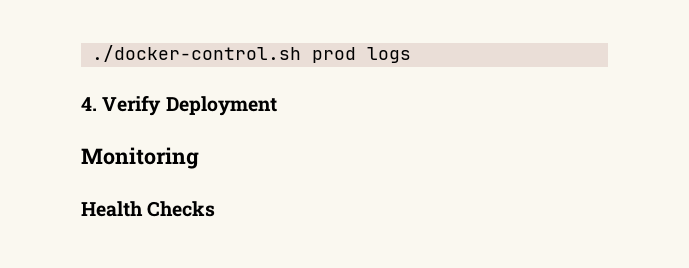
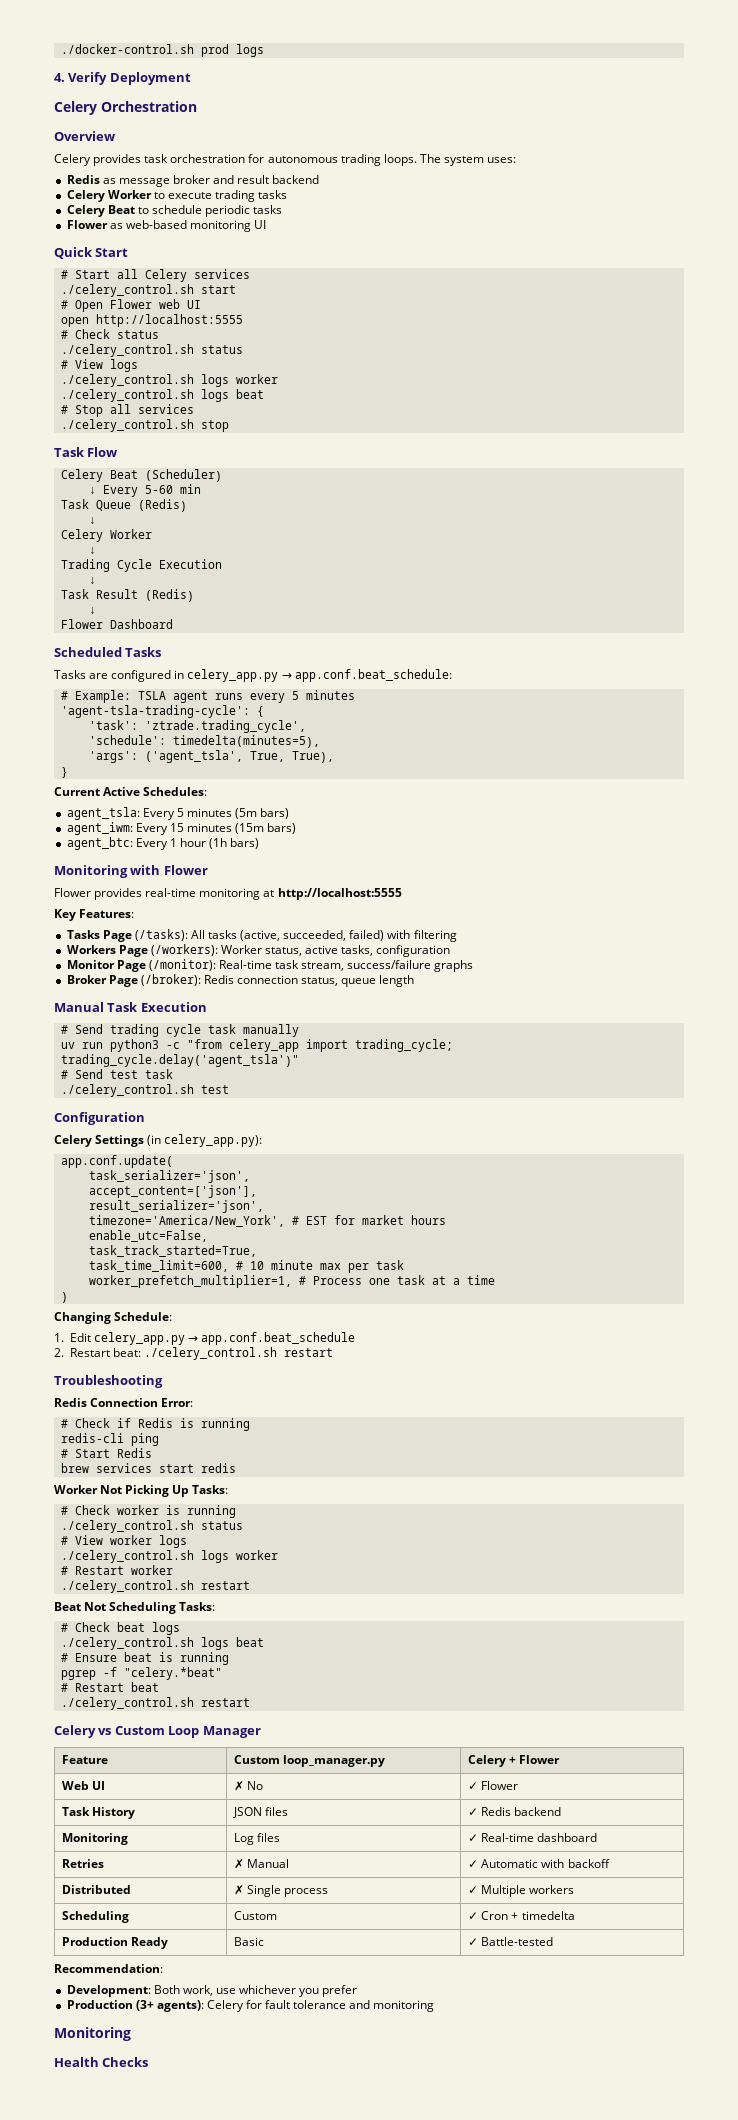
+ Celery Orchestration
+ Overview
+ Celery provides task orchestration for autonomous trading loops. The system uses:
+ Redis as message broker and result backend
+ Celery Worker to execute trading tasks
+ Celery Beat to schedule periodic tasks
+ Flower as web-based monitoring UI
+ Quick Start
+ # Start all Celery services
+ ./celery_control.sh start
+ # Open Flower web UI
+ open http://localhost:5555
+ # Check status
+ ./celery_control.sh status
+ # View logs
+ ./celery_control.sh logs worker
+ ./celery_control.sh logs beat
+ # Stop all services
+ ./celery_control.sh stop
+ Task Flow
+ Celery Beat (Scheduler)
+ ↓ Every 5-60 min
+ Task Queue (Redis)
+ ↓
+ Celery Worker
+ ↓
+ Trading Cycle Execution
+ ↓
+ Task Result (Redis)
+ ↓
+ Flower Dashboard
+ Scheduled Tasks
+ Tasks are configured in celery_app.py → app.conf.beat_schedule:
+ # Example: TSLA agent runs every 5 minutes
+ 'agent-tsla-trading-cycle': {
+ 'task': 'ztrade.trading_cycle',
+ 'schedule': timedelta(minutes=5),
+ 'args': ('agent_tsla', True, True),
+ }
+ Current Active Schedules:
+ agent_tsla: Every 5 minutes (5m bars)
+ agent_iwm: Every 15 minutes (15m bars)
+ agent_btc: Every 1 hour (1h bars)
+ Monitoring with Flower
+ Flower provides real-time monitoring at http://localhost:5555
+ Key Features:
+ Tasks Page (/tasks): All tasks (active, succeeded, failed) with filtering
+ Workers Page (/workers): Worker status, active tasks, configuration
+ Monitor Page (/monitor): Real-time task stream, success/failure graphs
+ Broker Page (/broker): Redis connection status, queue length
+ Manual Task Execution
+ # Send trading cycle task manually
+ uv run python3 -c "from celery_app import trading_cycle; trading_cycle.delay('agent_tsla')"
+ # Send test task
+ ./celery_control.sh test
+ Configuration
+ Celery Settings (in celery_app.py):
+ app.conf.update(
+ task_serializer='json',
+ accept_content=['json'],
+ result_serializer='json',
+ timezone='America/New_York', # EST for market hours
+ enable_utc=False,
+ task_track_started=True,
+ task_time_limit=600, # 10 minute max per task
+ worker_prefetch_multiplier=1, # Process one task at a time
+ )
+ Changing Schedule:
+ 1. Edit celery_app.py → app.conf.beat_schedule
+ 2. Restart beat: ./celery_control.sh restart
+ Troubleshooting
+ Redis Connection Error:
+ # Check if Redis is running
+ redis-cli ping
+ # Start Redis
+ brew services start redis
+ Worker Not Picking Up Tasks:
+ # Check worker is running
+ ./celery_control.sh status
+ # View worker logs
+ ./celery_control.sh logs worker
+ # Restart worker
+ ./celery_control.sh restart
+ Beat Not Scheduling Tasks:
+ # Check beat logs
+ ./celery_control.sh logs beat
+ # Ensure beat is running
+ pgrep -f "celery.*beat"
+ # Restart beat
+ ./celery_control.sh restart
+ Celery vs Custom Loop Manager
+ Feature | Custom loop_manager.py | Celery + Flower
+ Web UI | ✗ No | ✓ Flower
+ Task History | JSON files | ✓ Redis backend
+ Monitoring | Log files | ✓ Real-time dashboard
+ Retries | ✗ Manual | ✓ Automatic with backoff
+ Distributed | ✗ Single process | ✓ Multiple workers
+ Scheduling | Custom | ✓ Cron + timedelta
+ Production Ready | Basic | ✓ Battle-tested
+ Recommendation:
+ Development: Both work, use whichever you prefer
+ Production (3+ agents): Celery for fault tolerance and monitoring

